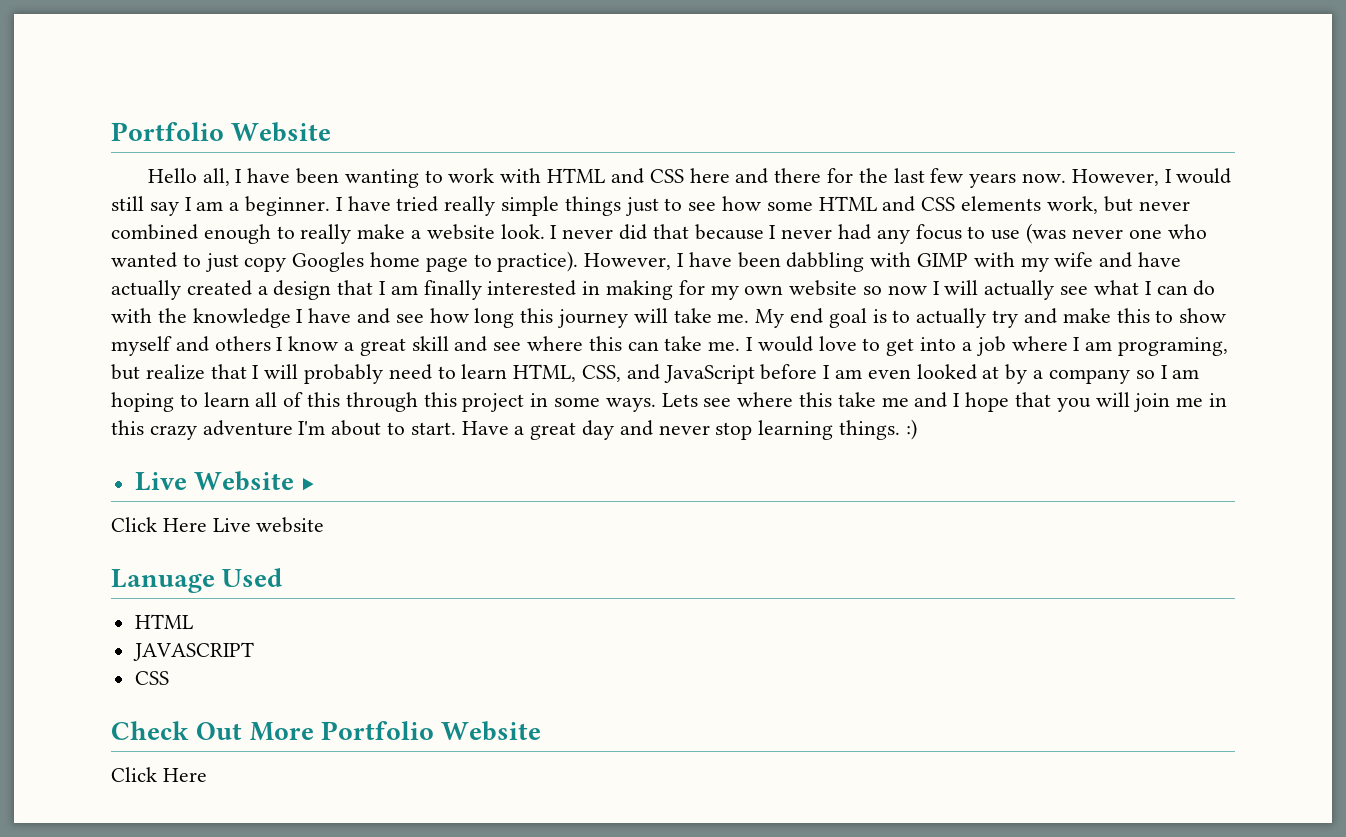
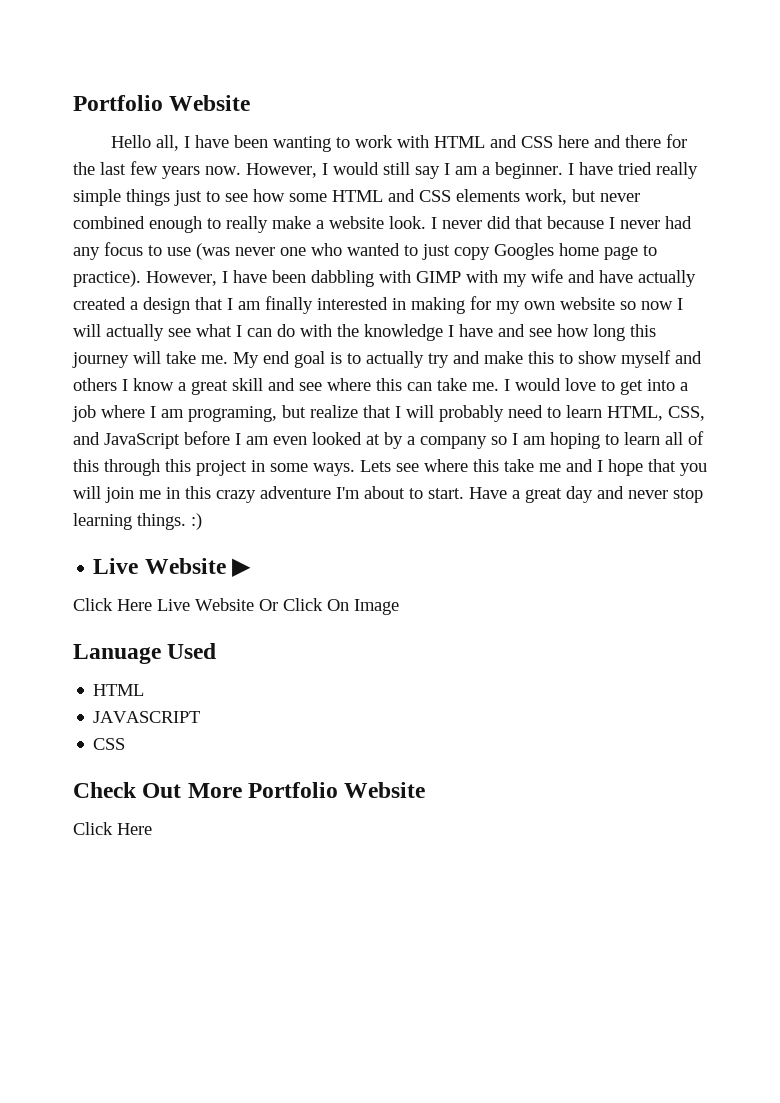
- Click Here Live website
+ Click Here Live Website Or Click On Image

